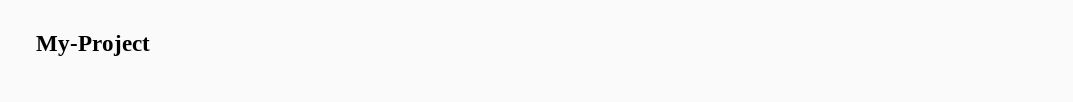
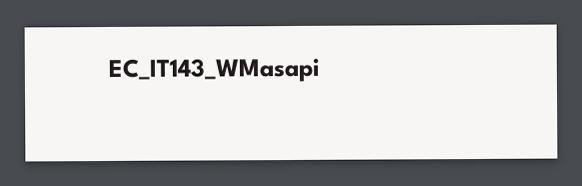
- My-Project
+ EC_IT143_WMasapi

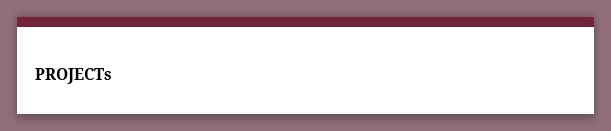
- EC_IT143_WMasapi
+ PROJECTs

